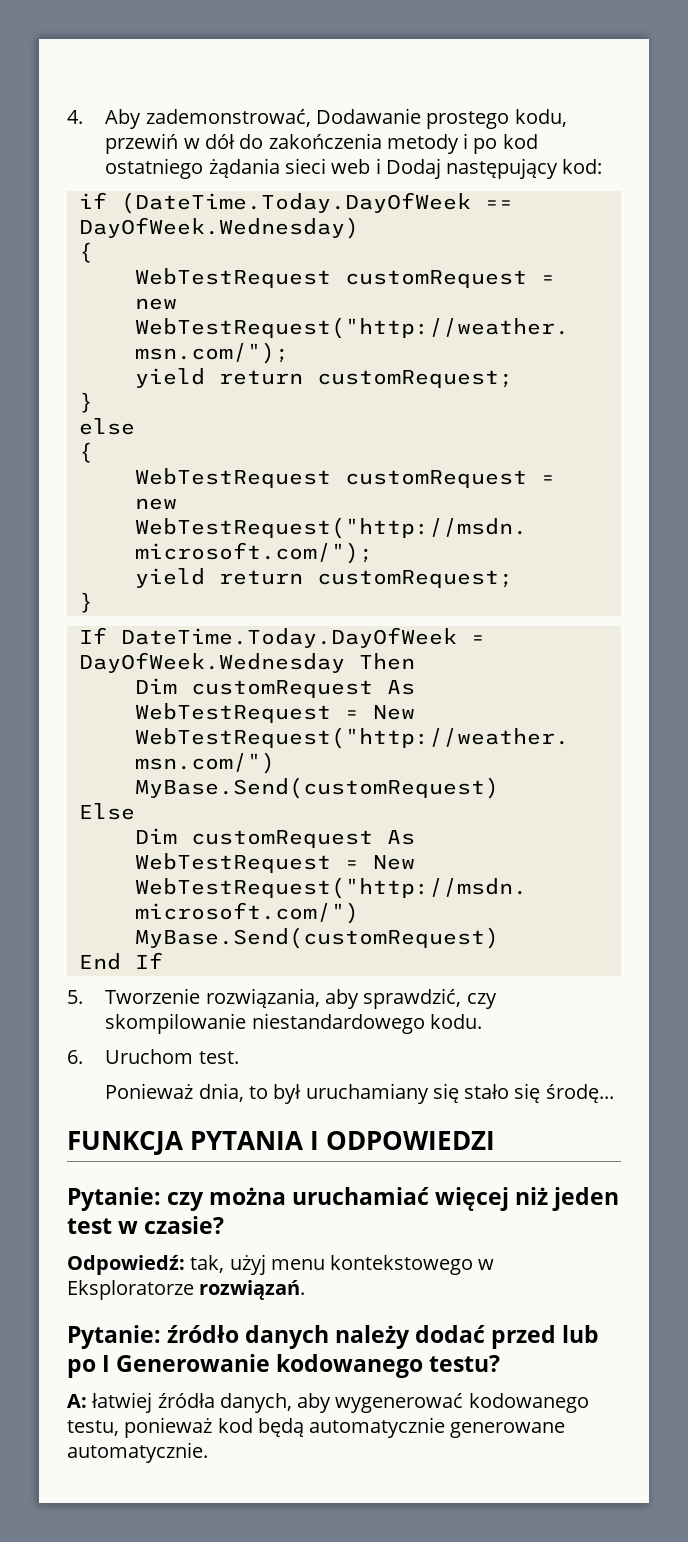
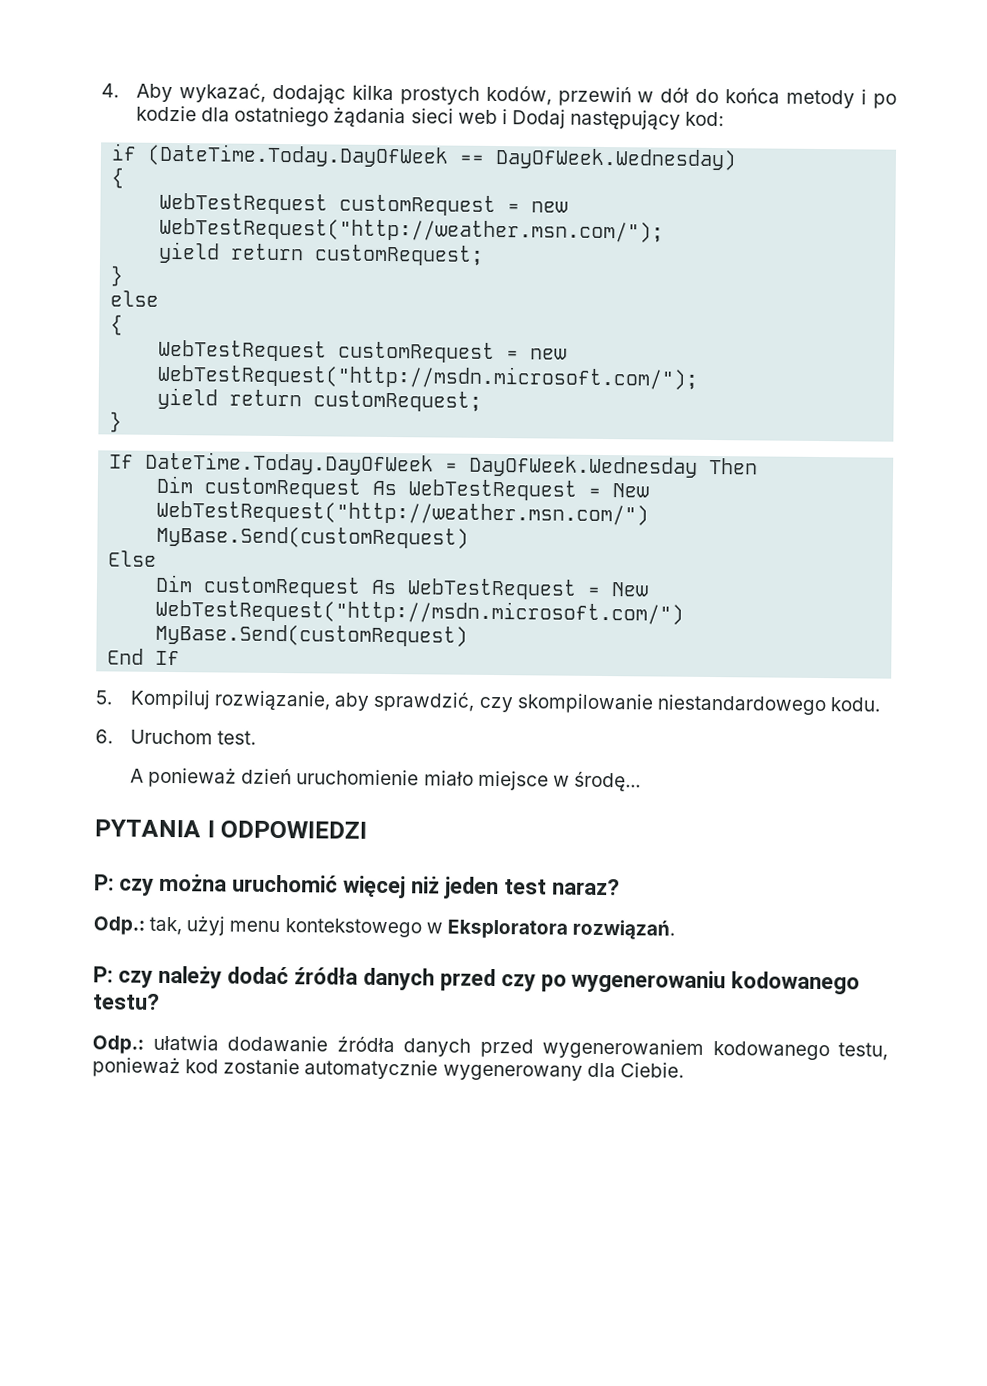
- 4. Aby zademonstrować, Dodawanie prostego kodu, przewiń w dół do zakończenia metody i po kod ostatniego żądania sieci web i Dodaj następujący kod:
+ 4. Aby wykazać, dodając kilka prostych kodów, przewiń w dół do końca metody i po kodzie dla ostatniego żądania sieci web i Dodaj następujący kod:
- 5. Tworzenie rozwiązania, aby sprawdzić, czy skompilowanie niestandardowego kodu.
+ 5. Kompiluj rozwiązanie, aby sprawdzić, czy skompilowanie niestandardowego kodu.
- Ponieważ dnia, to był uruchamiany się stało się środę...
+ A ponieważ dzień uruchomienie miało miejsce w środę...
- FUNKCJA PYTANIA I ODPOWIEDZI
+ PYTANIA I ODPOWIEDZI
- Pytanie: czy można uruchamiać więcej niż jeden test w czasie?
- Odpowiedź: tak, użyj menu kontekstowego w Eksploratorze rozwiązań.
+ P: czy można uruchomić więcej niż jeden test naraz?
+ Odp.: tak, użyj menu kontekstowego w Eksploratora rozwiązań.
- Pytanie: źródło danych należy dodać przed lub po I Generowanie kodowanego testu?
- A: łatwiej źródła danych, aby wygenerować kodowanego testu, ponieważ kod będą automatycznie generowane automatycznie.
+ P: czy należy dodać źródła danych przed czy po wygenerowaniu kodowanego testu?
+ Odp.: ułatwia dodawanie źródła danych przed wygenerowaniem kodowanego testu, ponieważ kod zostanie automatycznie wygenerowany dla Ciebie.

